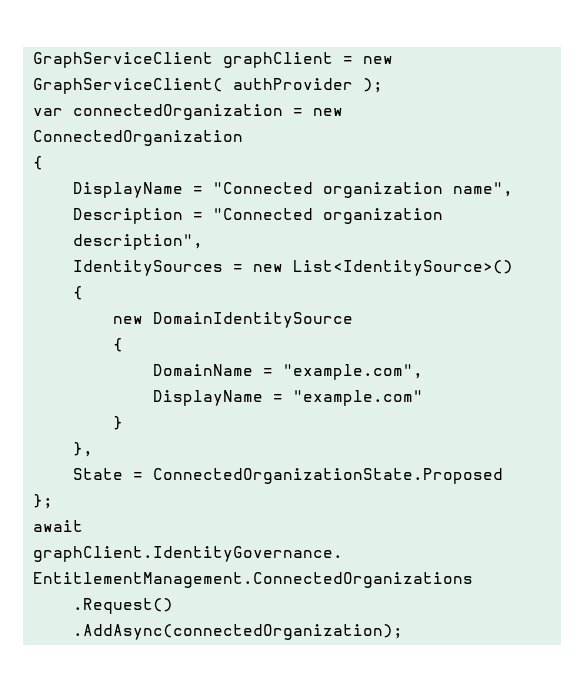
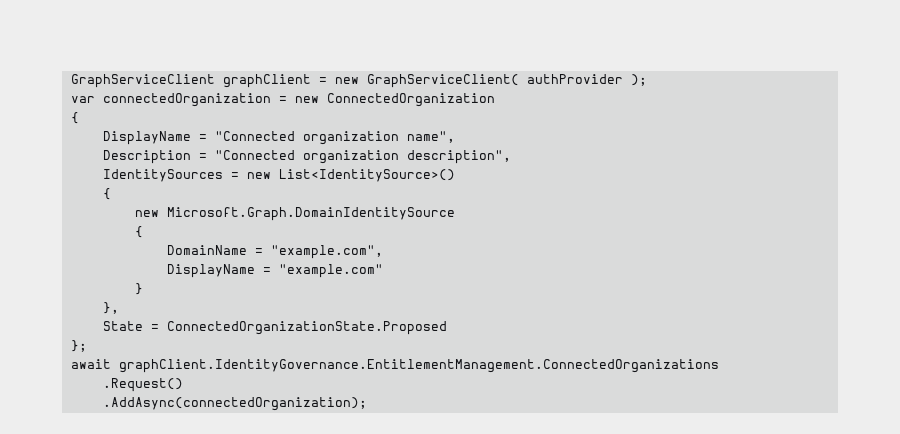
- new DomainIdentitySource
+ new Microsoft.Graph.DomainIdentitySource

